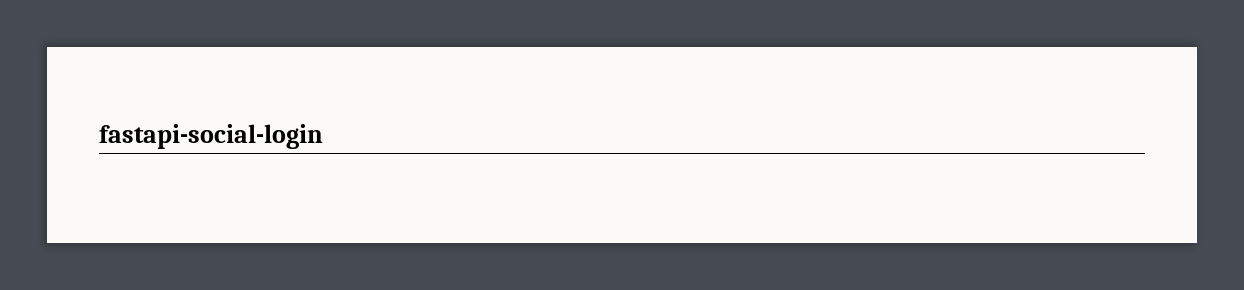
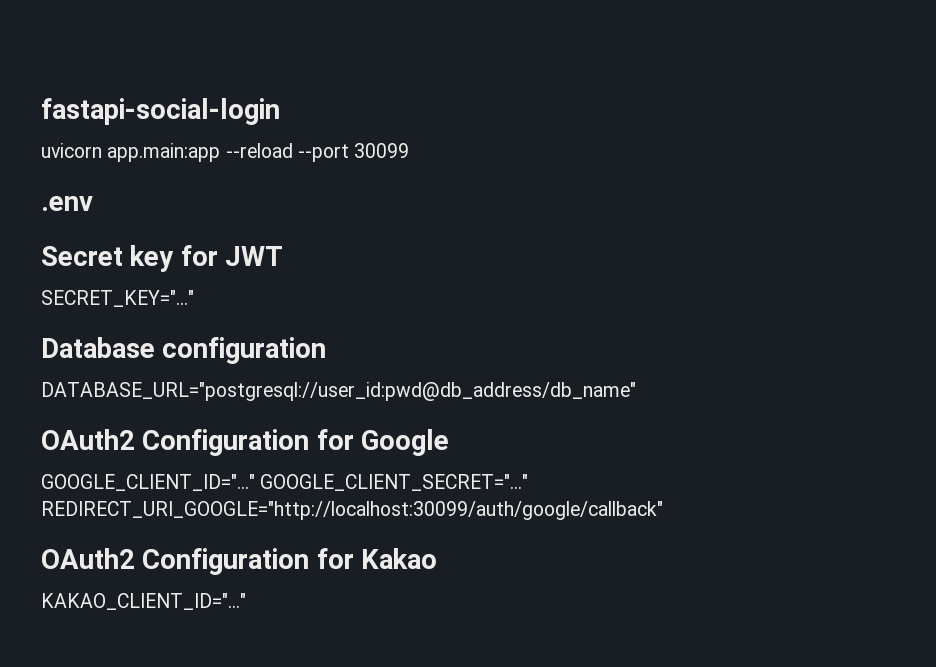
+ uvicorn app.main:app --reload --port 30099
+ .env
+ Secret key for JWT
+ SECRET_KEY="..."
+ Database configuration
+ DATABASE_URL="postgresql://user_id:pwd@db_address/db_name"
+ OAuth2 Configuration for Google
+ GOOGLE_CLIENT_ID="..." GOOGLE_CLIENT_SECRET="..." REDIRECT_URI_GOOGLE="http://localhost:30099/auth/google/callback"
+ OAuth2 Configuration for Kakao
+ KAKAO_CLIENT_ID="..."

